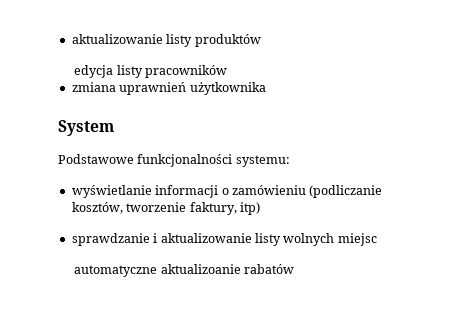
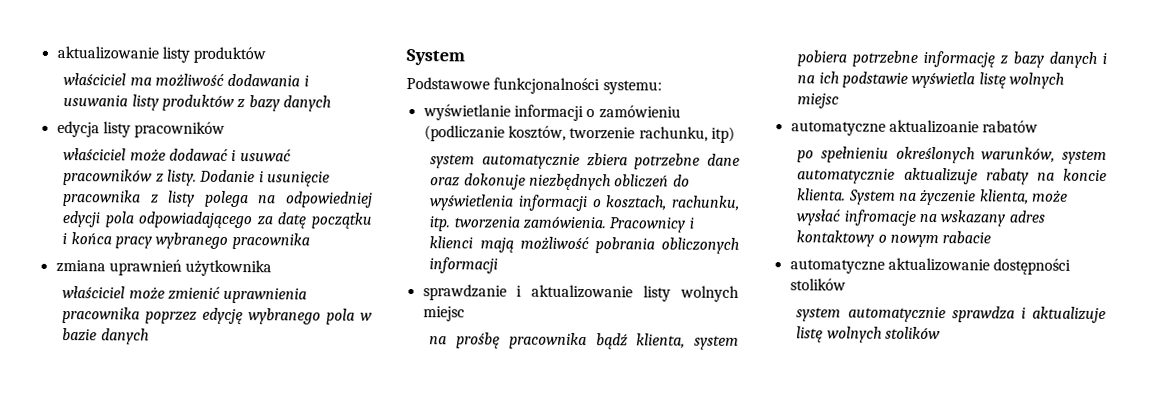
+ właściciel ma możliwość dodawania i usuwania listy produktów z bazy danych
  edycja listy pracowników
+ właściciel może dodawać i usuwać pracowników z listy. Dodanie i usunięcie pracownika z listy polega na odpowiedniej edycji pola odpowiadającego za datę początku i końca pracy wybranego pracownika
  zmiana uprawnień użytkownika
+ właściciel może zmienić uprawnienia pracownika poprzez edycję wybranego pola w bazie danych
- wyświetlanie informacji o zamówieniu (podliczanie kosztów, tworzenie faktury, itp)
+ wyświetlanie informacji o zamówieniu (podliczanie kosztów, tworzenie rachunku, itp)
+ system automatycznie zbiera potrzebne dane oraz dokonuje niezbędnych obliczeń do wyświetlenia informacji o kosztach, rachunku, itp. tworzenia zamówienia. Pracownicy i klienci mają możliwość pobrania obliczonych informacji
+ na prośbę pracownika bądź klienta, system pobiera potrzebne informację z bazy danych i na ich podstawie wyświetla listę wolnych miejsc
  automatyczne aktualizoanie rabatów
+ po spełnieniu określonych warunków, system automatycznie aktualizuje rabaty na koncie klienta. System na życzenie klienta, może wysłać infromacje na wskazany adres kontaktowy o nowym rabacie
+ automatyczne aktualizowanie dostępności stolików
+ system automatycznie sprawdza i aktualizuje listę wolnych stolików

